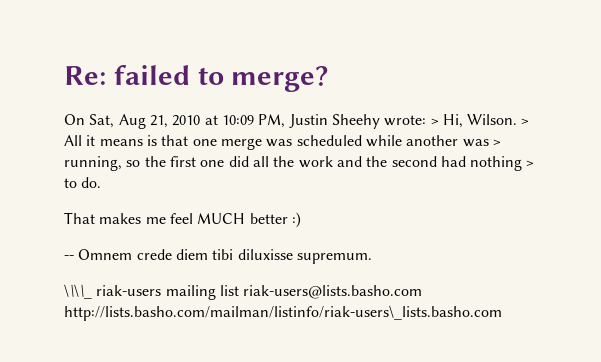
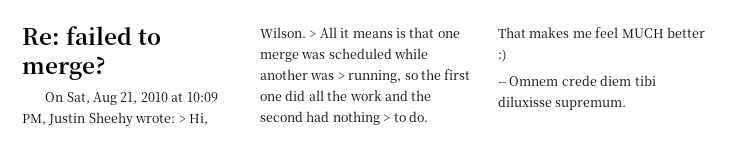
- \\\\_ riak-users mailing list riak-users@lists.basho.com http://lists.basho.com/mailman/listinfo/riak-users\_lists.basho.com

